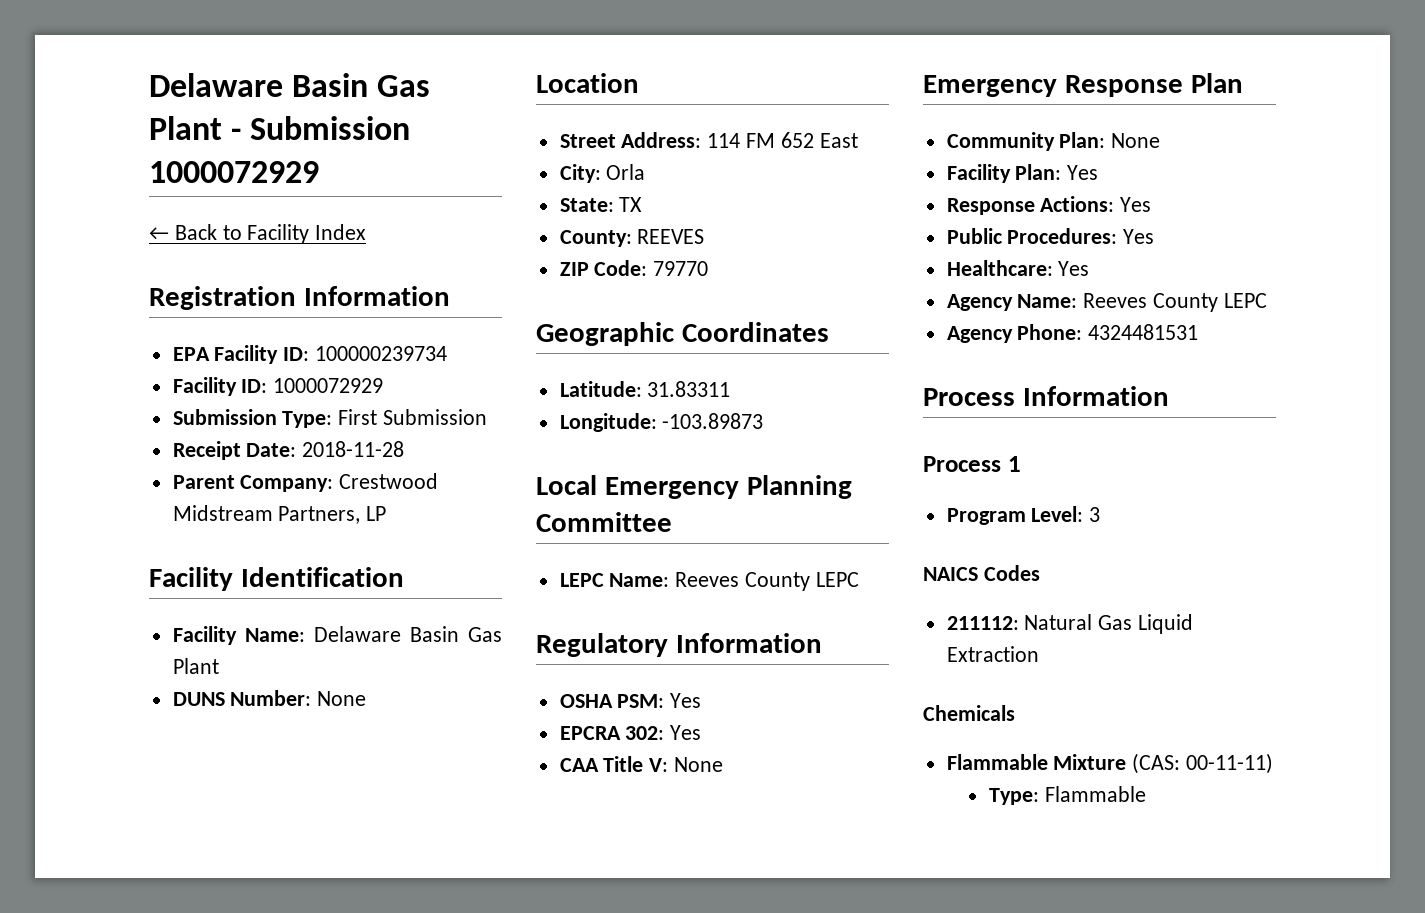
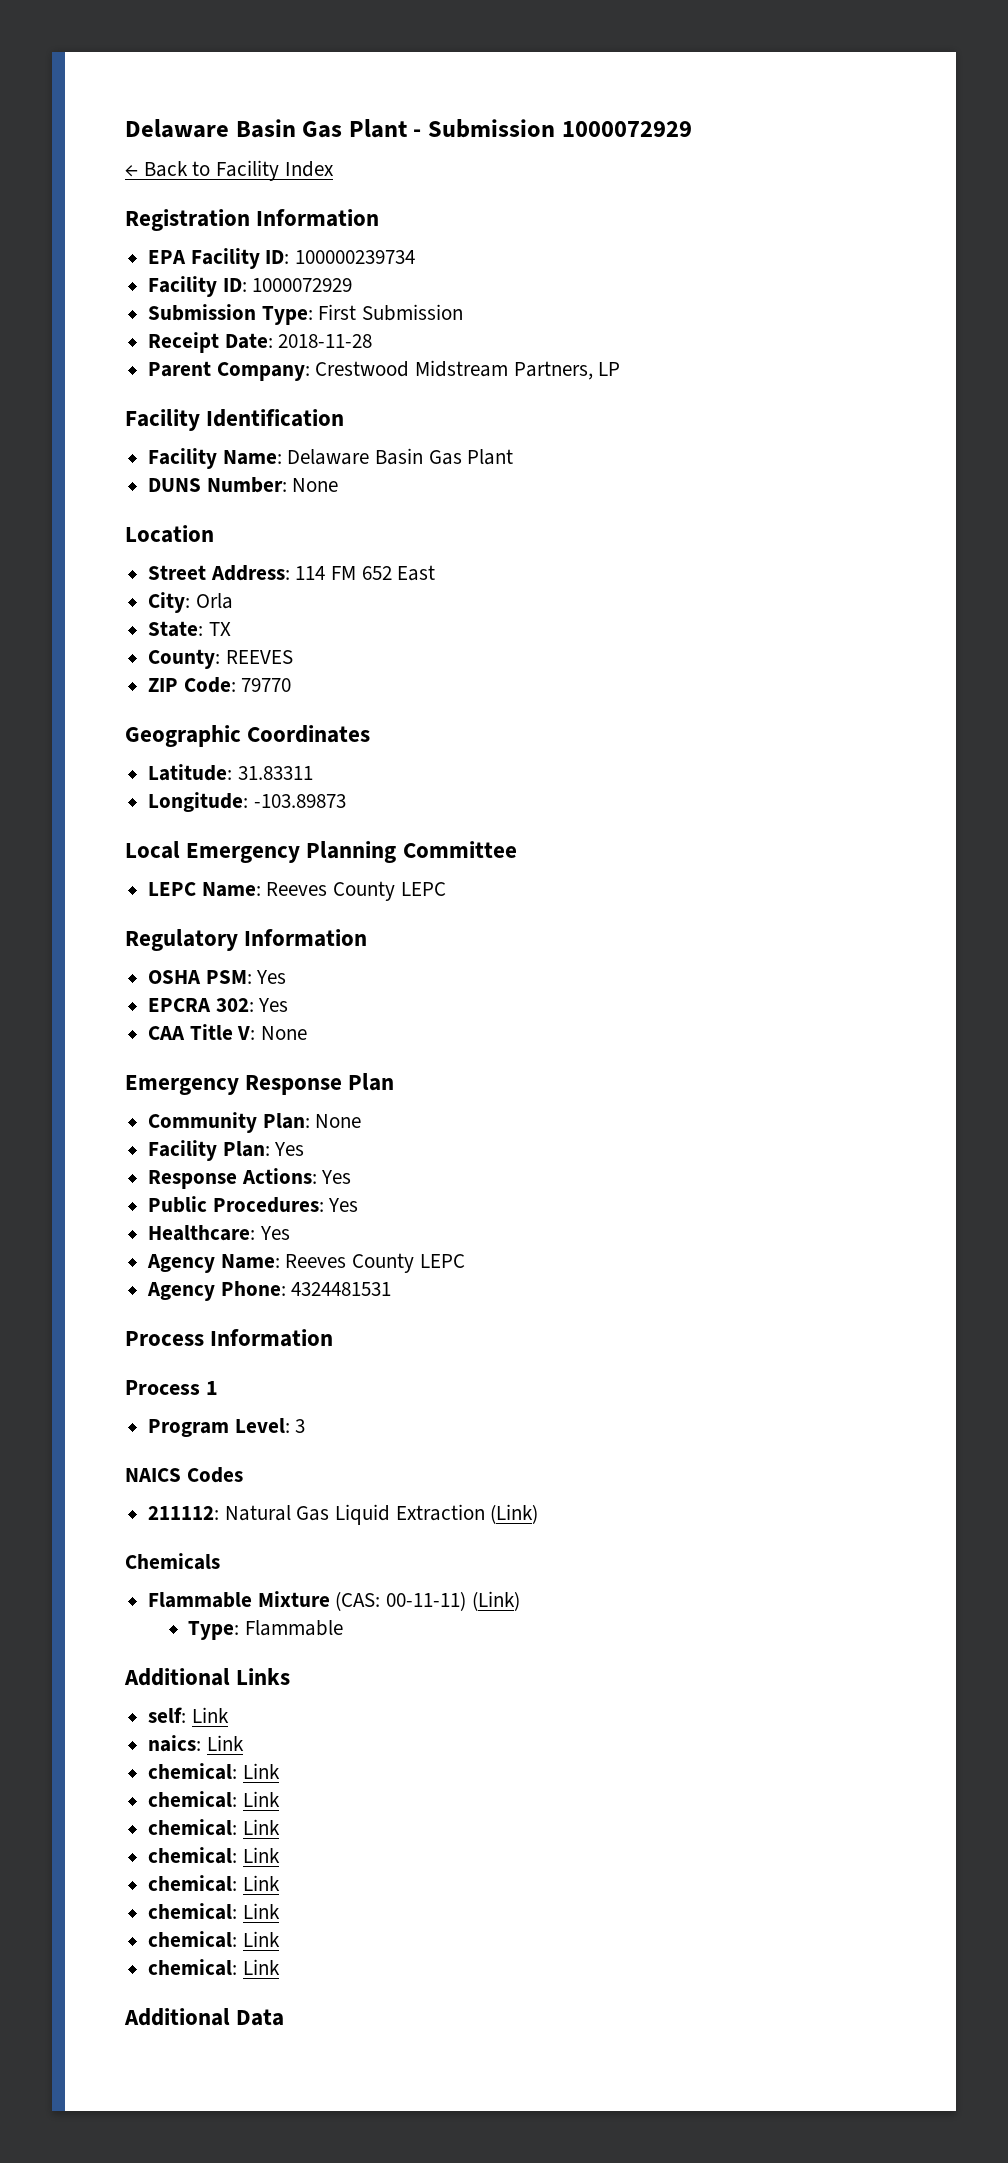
- 211112: Natural Gas Liquid Extraction
+ 211112: Natural Gas Liquid Extraction (Link)
- Flammable Mixture (CAS: 00-11-11)
+ Flammable Mixture (CAS: 00-11-11) (Link)
+ Additional Links
+ self: Link
+ naics: Link
+ chemical: Link
+ chemical: Link
+ chemical: Link
+ chemical: Link
+ chemical: Link
+ chemical: Link
+ chemical: Link
+ chemical: Link
+ Additional Data

